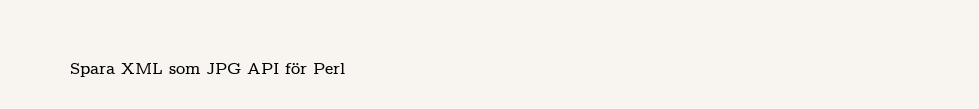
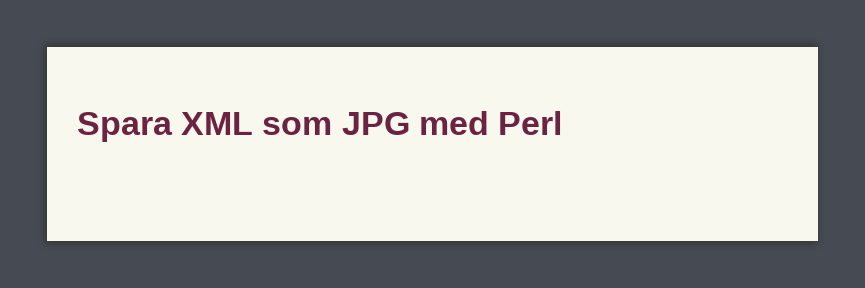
- Spara XML som JPG API för Perl
+ Spara XML som JPG med Perl

